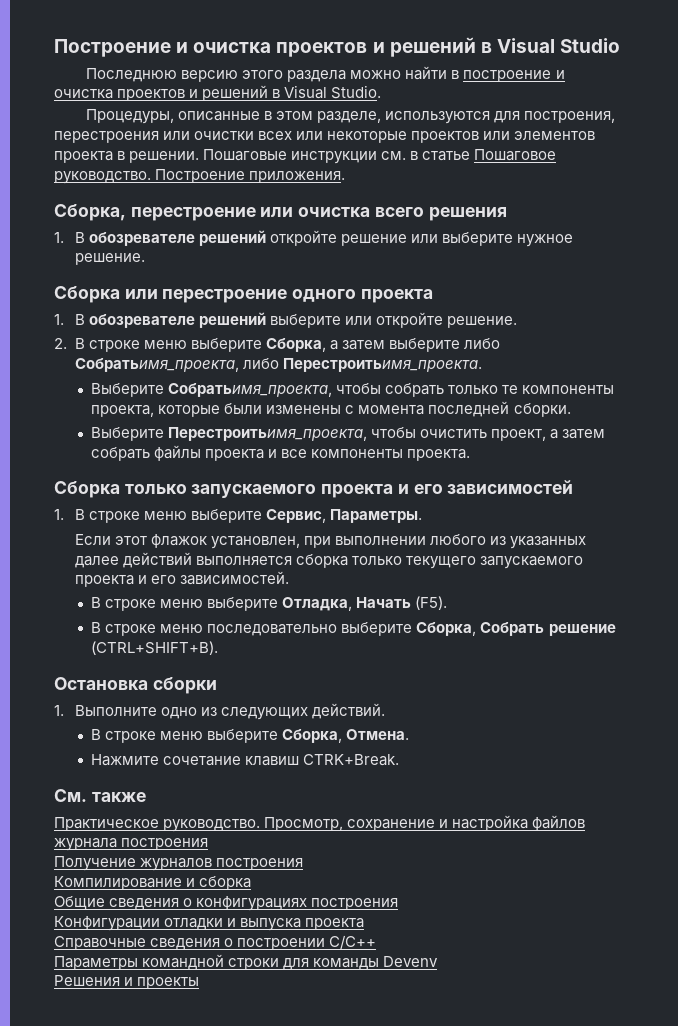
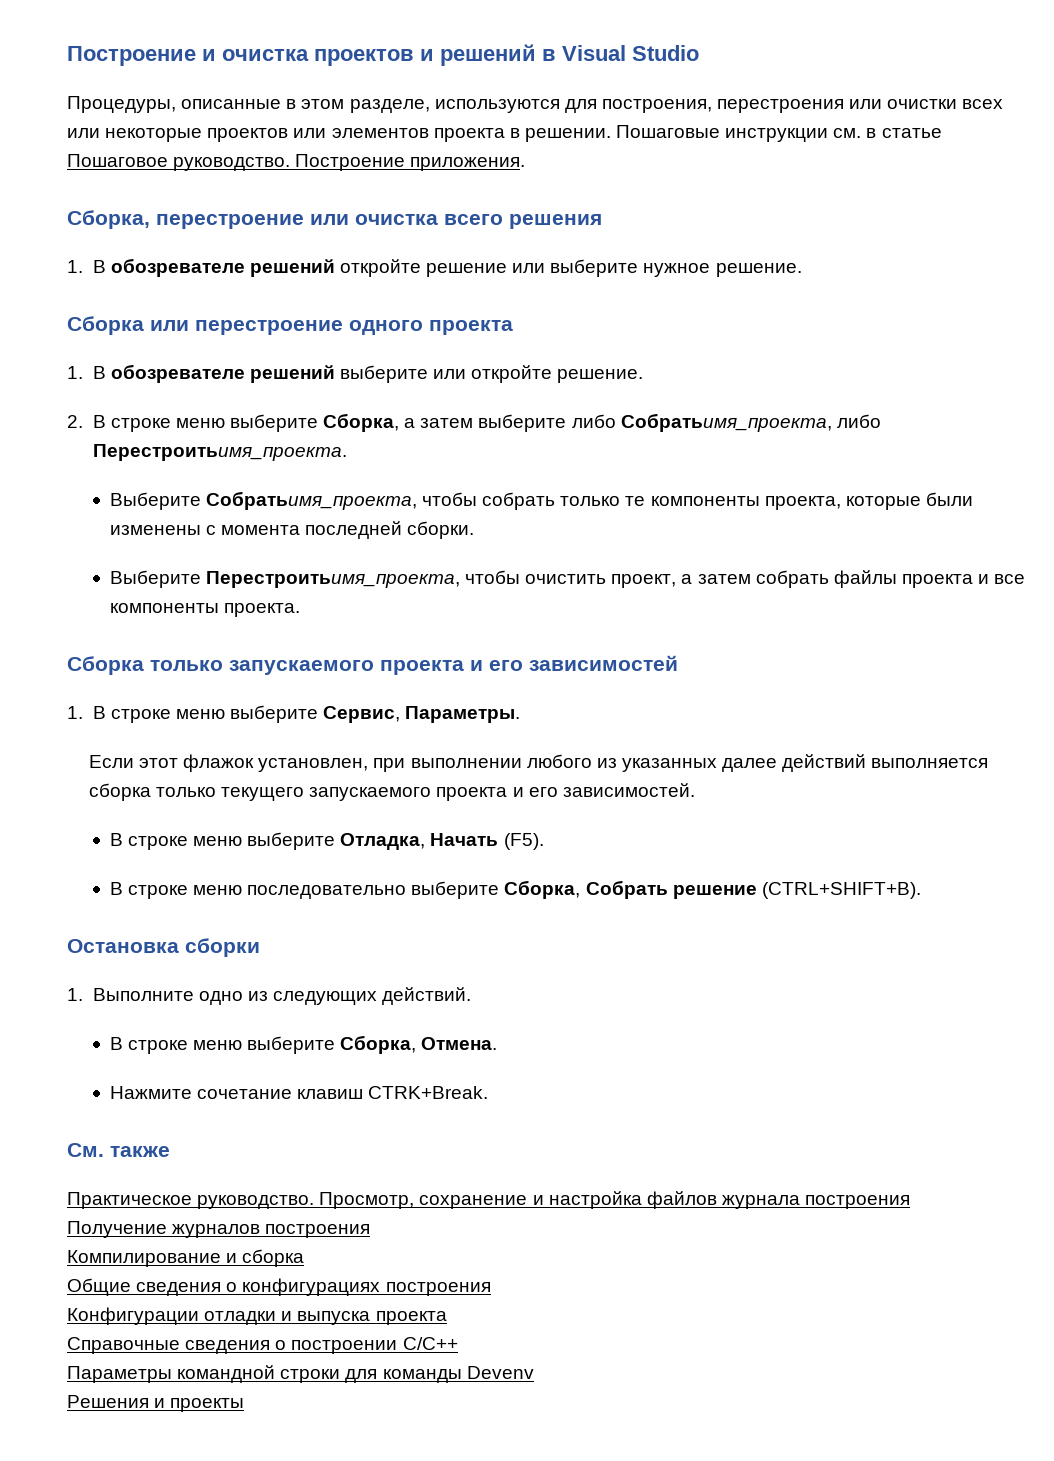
- Последнюю версию этого раздела можно найти в построение и очистка проектов и решений в Visual Studio.

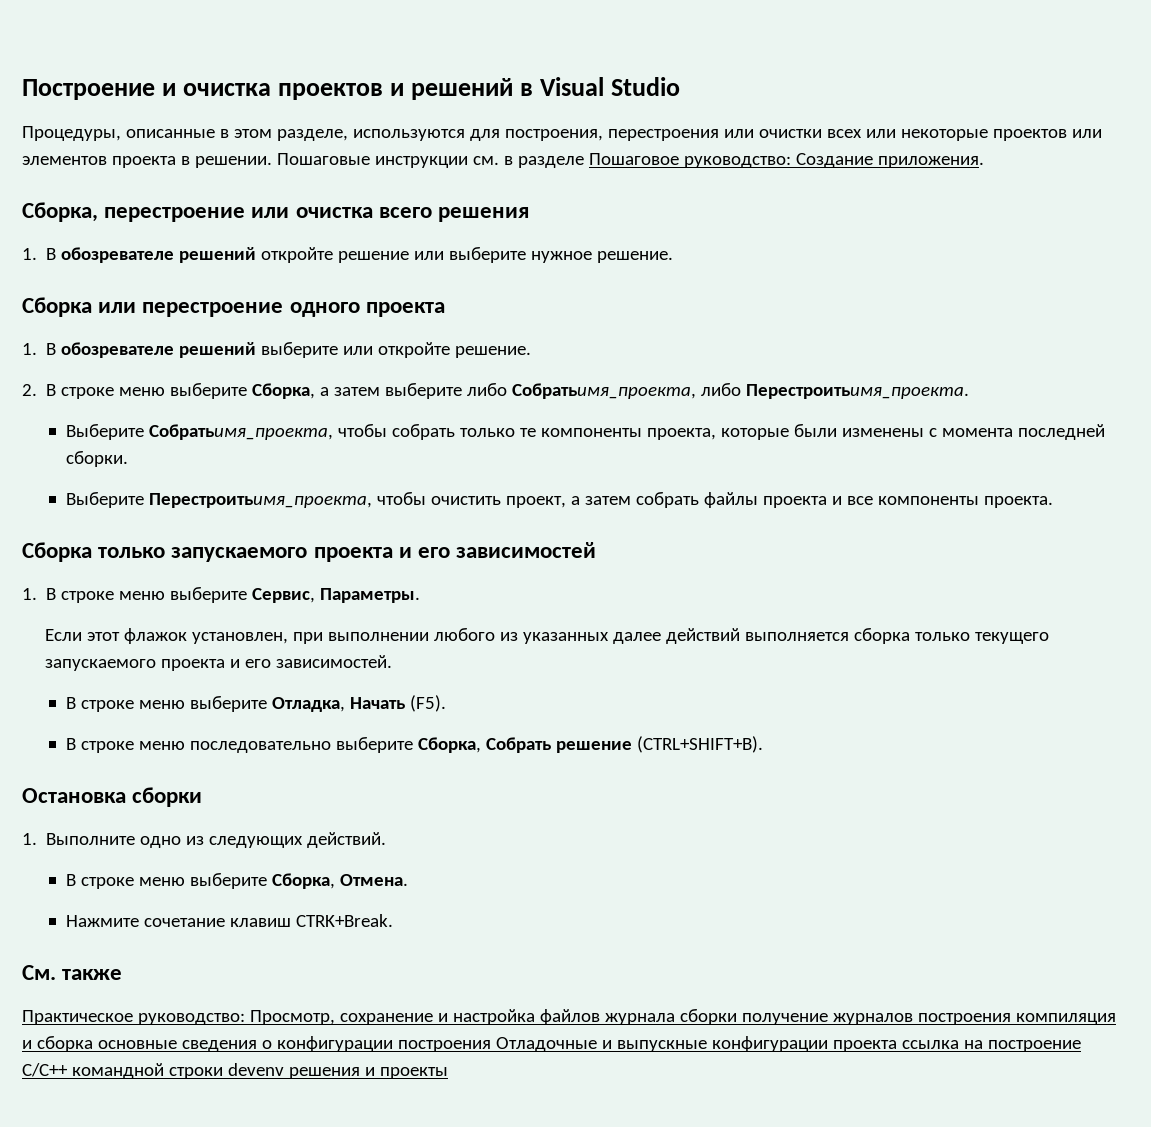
- Пошаговые инструкции см. в статье Пошаговое руководство. Построение приложения.
+ Пошаговые инструкции см. в разделе Пошаговое руководство: Создание приложения.
- Практическое руководство. Просмотр, сохранение и настройка файлов журнала построения
- Получение журналов построения
- Компилирование и сборка
- Общие сведения о конфигурациях построения
- Конфигурации отладки и выпуска проекта
- Справочные сведения о построении C/C++
- Параметры командной строки для команды Devenv
- Решения и проекты
+ Практическое руководство: Просмотр, сохранение и настройка файлов журнала сборки получение журналов построения компиляция и сборка основные сведения о конфигурации построения Отладочные и выпускные конфигурации проекта ссылка на построение C/C++ командной строки devenv решения и проекты

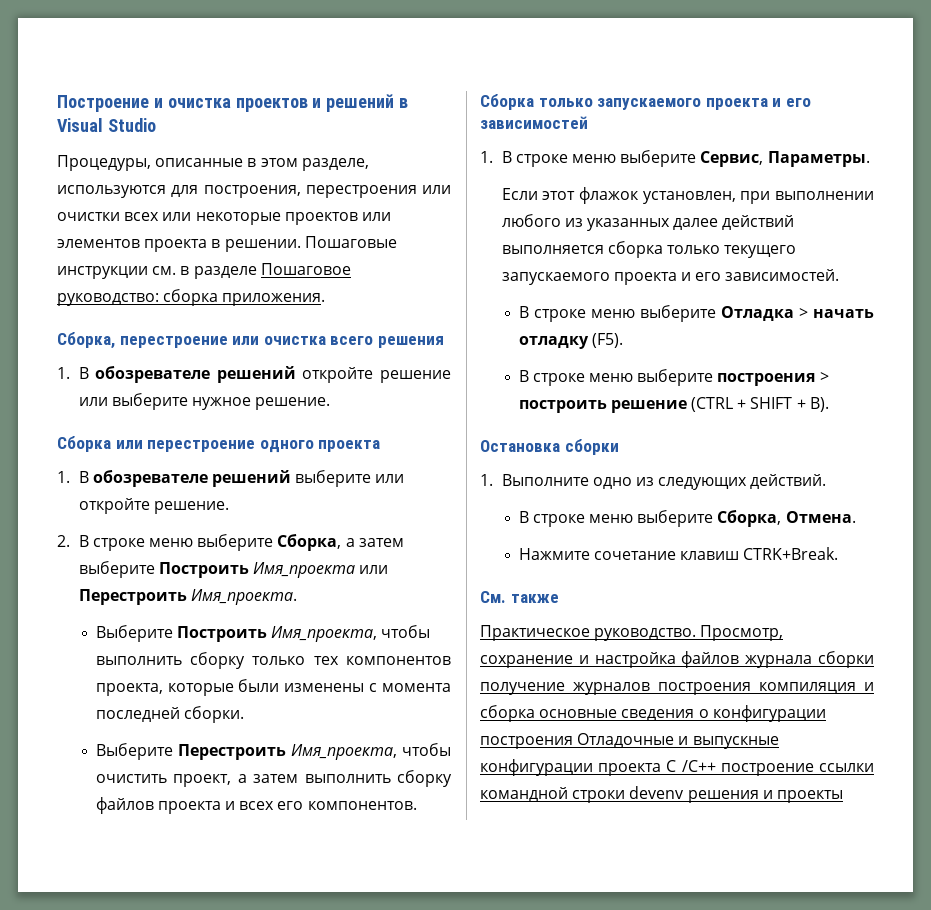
- Пошаговые инструкции см. в разделе Пошаговое руководство: Создание приложения.
+ Пошаговые инструкции см. в разделе Пошаговое руководство: сборка приложения.
- 2. В строке меню выберите Сборка, а затем выберите либо Собратьимя_проекта, либо Перестроитьимя_проекта.
- Выберите Собратьимя_проекта, чтобы собрать только те компоненты проекта, которые были изменены с момента последней сборки.
+ 2. В строке меню выберите Сборка, а затем выберите Построить Имя_проекта или Перестроить Имя_проекта.
+ Выберите Построить Имя_проекта, чтобы выполнить сборку только тех компонентов проекта, которые были изменены с момента последней сборки.
- Выберите Перестроитьимя_проекта, чтобы очистить проект, а затем собрать файлы проекта и все компоненты проекта.
+ Выберите Перестроить Имя_проекта, чтобы очистить проект, а затем выполнить сборку файлов проекта и всех его компонентов.
- В строке меню выберите Отладка, Начать (F5).
+ В строке меню выберите Отладка > начать отладку (F5).
- В строке меню последовательно выберите Сборка, Собрать решение (CTRL+SHIFT+B).
+ В строке меню выберите построения > построить решение (CTRL + SHIFT + B).
- Практическое руководство: Просмотр, сохранение и настройка файлов журнала сборки получение журналов построения компиляция и сборка основные сведения о конфигурации построения Отладочные и выпускные конфигурации проекта ссылка на построение C/C++ командной строки devenv решения и проекты
+ Практическое руководство. Просмотр, сохранение и настройка файлов журнала сборки получение журналов построения компиляция и сборка основные сведения о конфигурации построения Отладочные и выпускные конфигурации проекта C /C++ построение ссылки командной строки devenv решения и проекты

